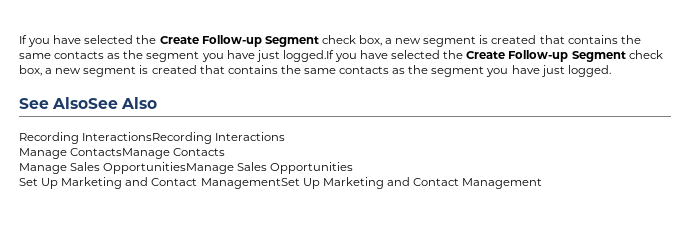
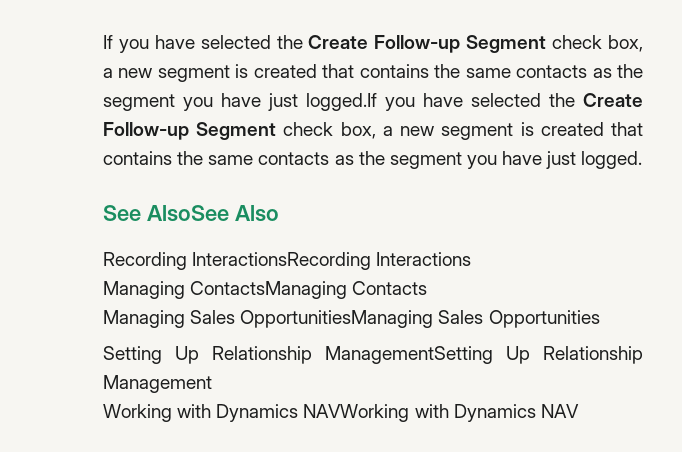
- Manage ContactsManage Contacts
+ Managing ContactsManaging Contacts
- Manage Sales OpportunitiesManage Sales Opportunities
+ Managing Sales OpportunitiesManaging Sales Opportunities
- Set Up Marketing and Contact ManagementSet Up Marketing and Contact Management
+ Setting Up Relationship ManagementSetting Up Relationship Management
+ Working with Dynamics NAVWorking with Dynamics NAV

